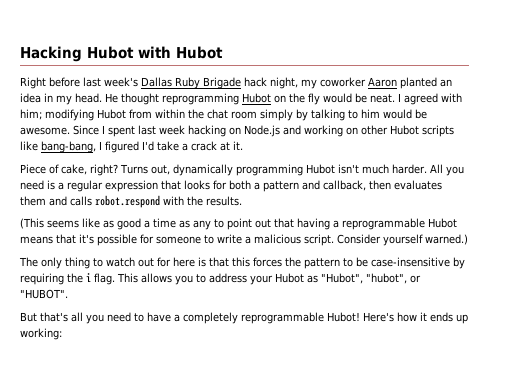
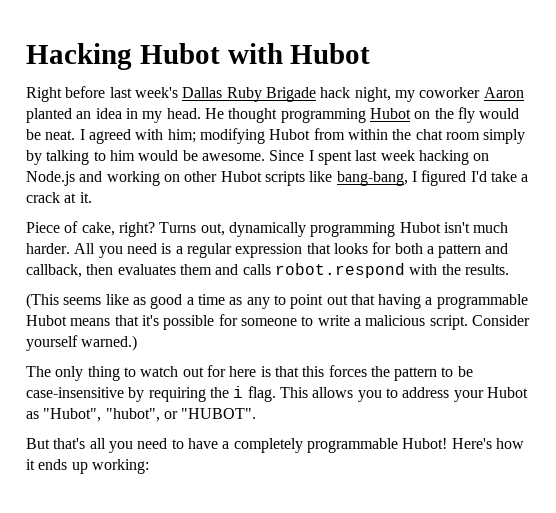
- He thought reprogramming Hubot on the fly would be neat.
+ He thought programming Hubot on the fly would be neat.
- (This seems like as good a time as any to point out that having a reprogrammable Hubot means that it's possible for someone to write a malicious script.
+ (This seems like as good a time as any to point out that having a programmable Hubot means that it's possible for someone to write a malicious script.
- But that's all you need to have a completely reprogrammable Hubot!
+ But that's all you need to have a completely programmable Hubot!

